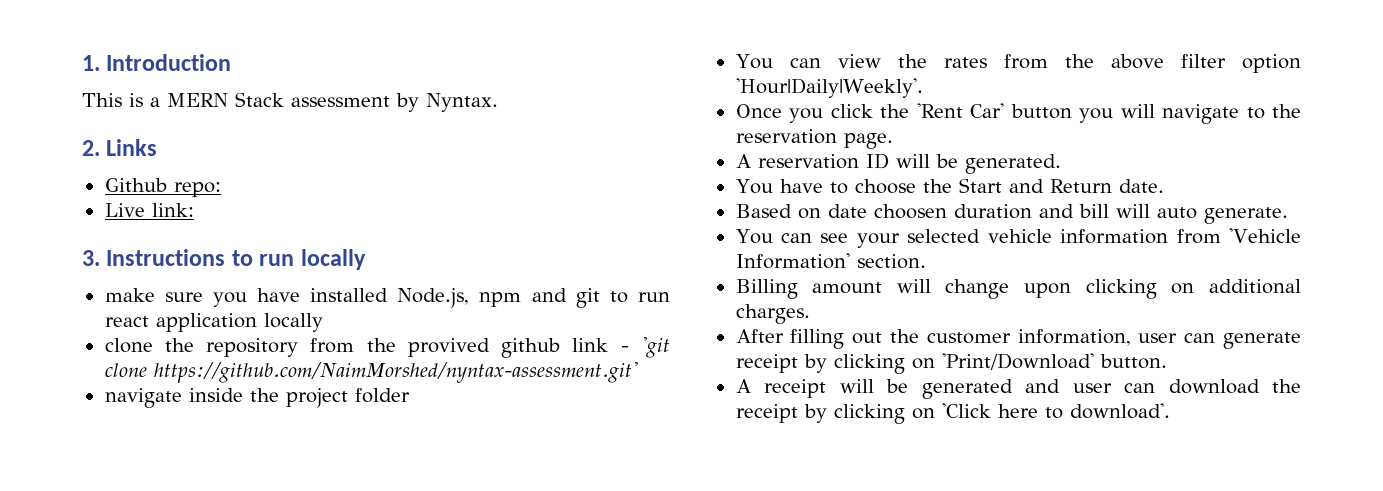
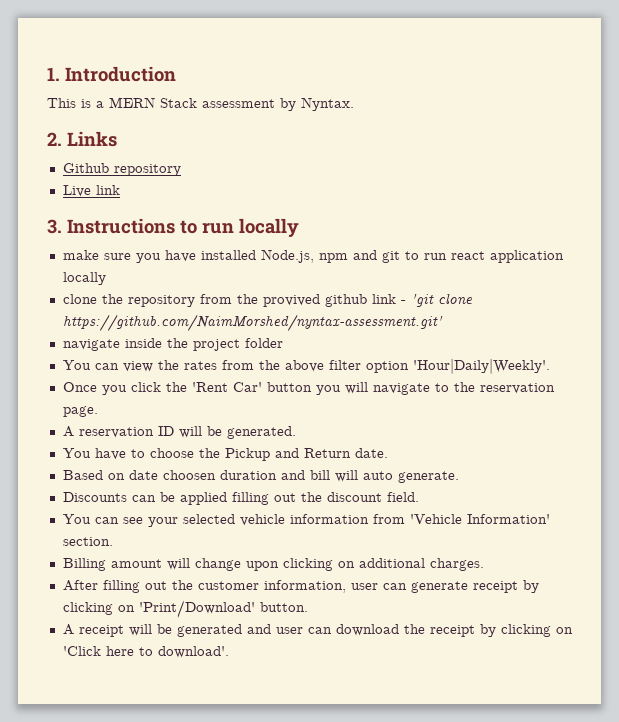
- Github repo:
+ Github repository
- Live link:
+ Live link
- You have to choose the Start and Return date.
+ You have to choose the Pickup and Return date.
+ Discounts can be applied filling out the discount field.

